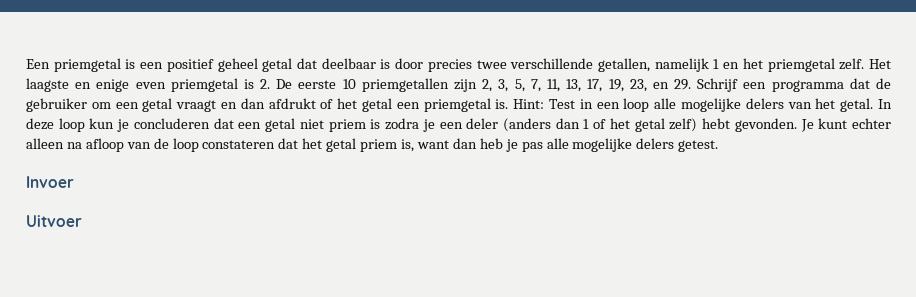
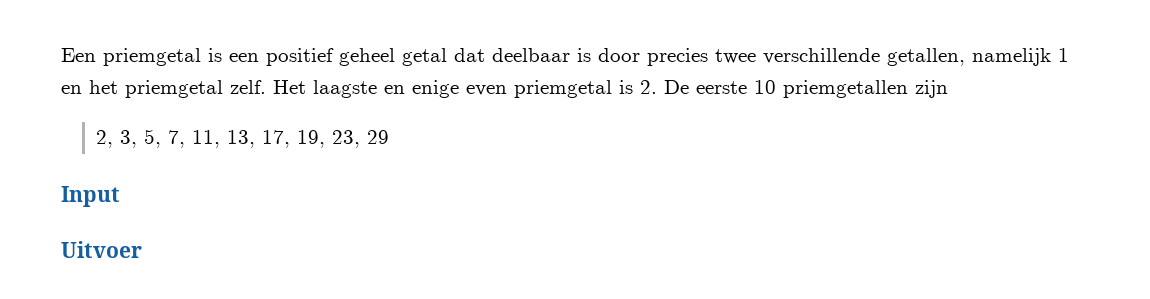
- Het laagste en enige even priemgetal is 2. De eerste 10 priemgetallen zijn 2, 3, 5, 7, 11, 13, 17, 19, 23, en 29. Schrijf een programma dat de gebruiker om een getal vraagt en dan afdrukt of het getal een priemgetal is. Hint: Test in een loop alle mogelijke delers van het getal. In deze loop kun je concluderen dat een getal niet priem is zodra je een deler (anders dan 1 of het getal zelf) hebt gevonden. Je kunt echter alleen na afloop van de loop constateren dat het getal priem is, want dan heb je pas alle mogelijke delers getest.
- Invoer
+ Het laagste en enige even priemgetal is 2. De eerste 10 priemgetallen zijn
+ 2, 3, 5, 7, 11, 13, 17, 19, 23, 29
+ Input

